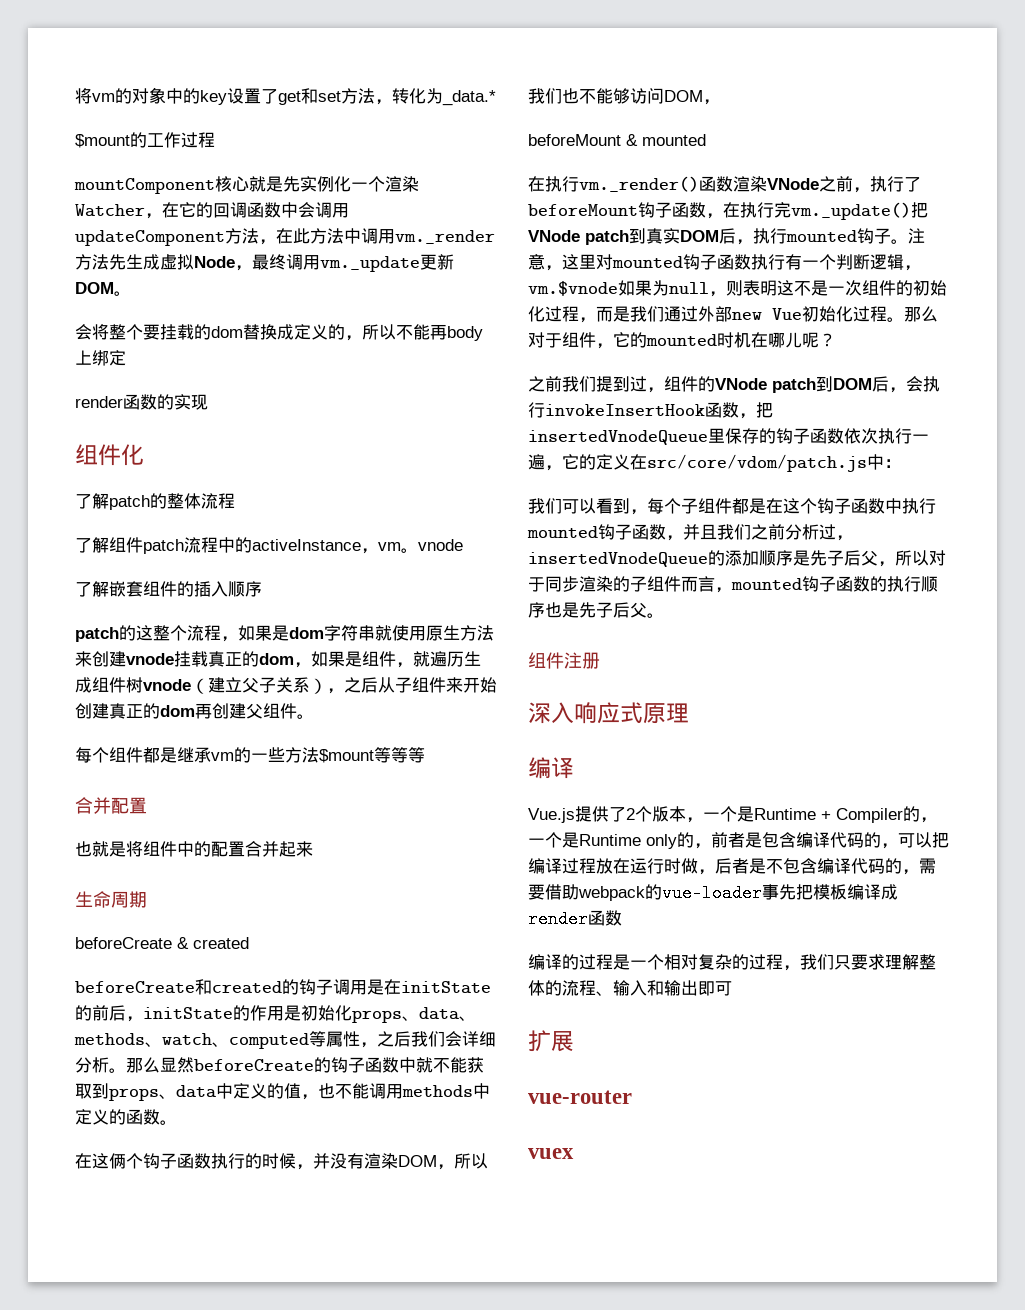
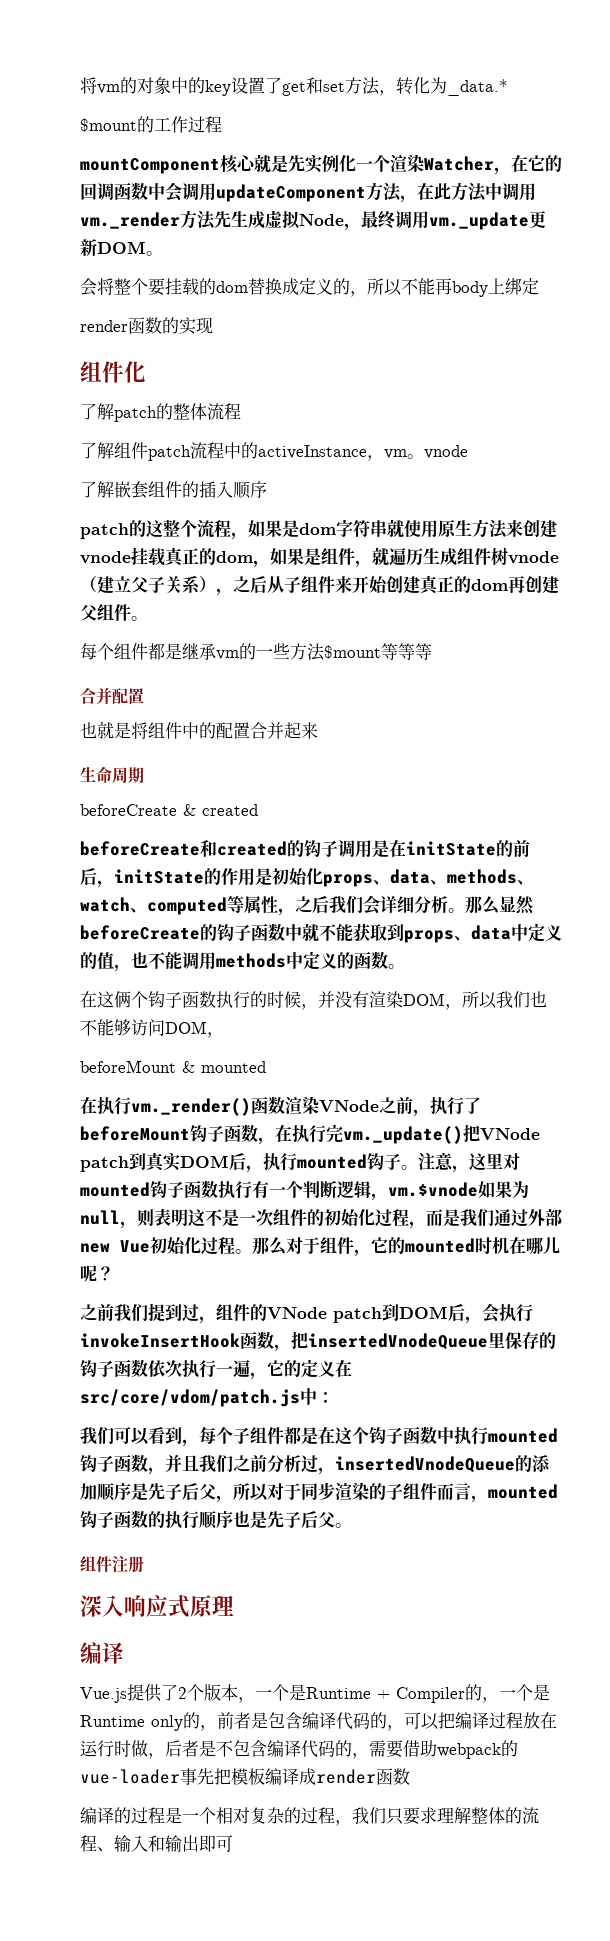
- 扩展
- vue-router
- vuex

